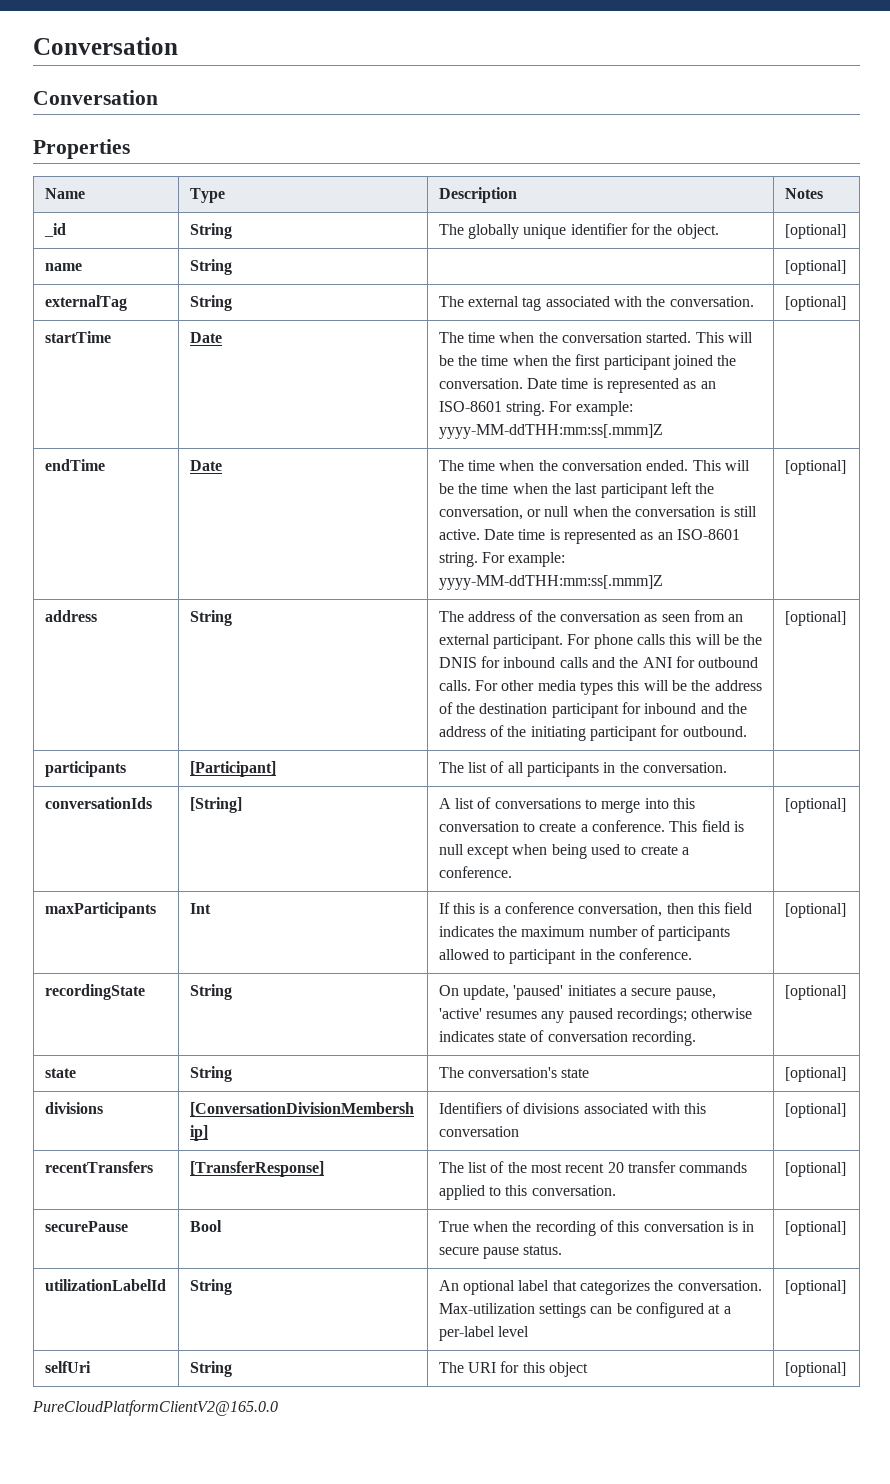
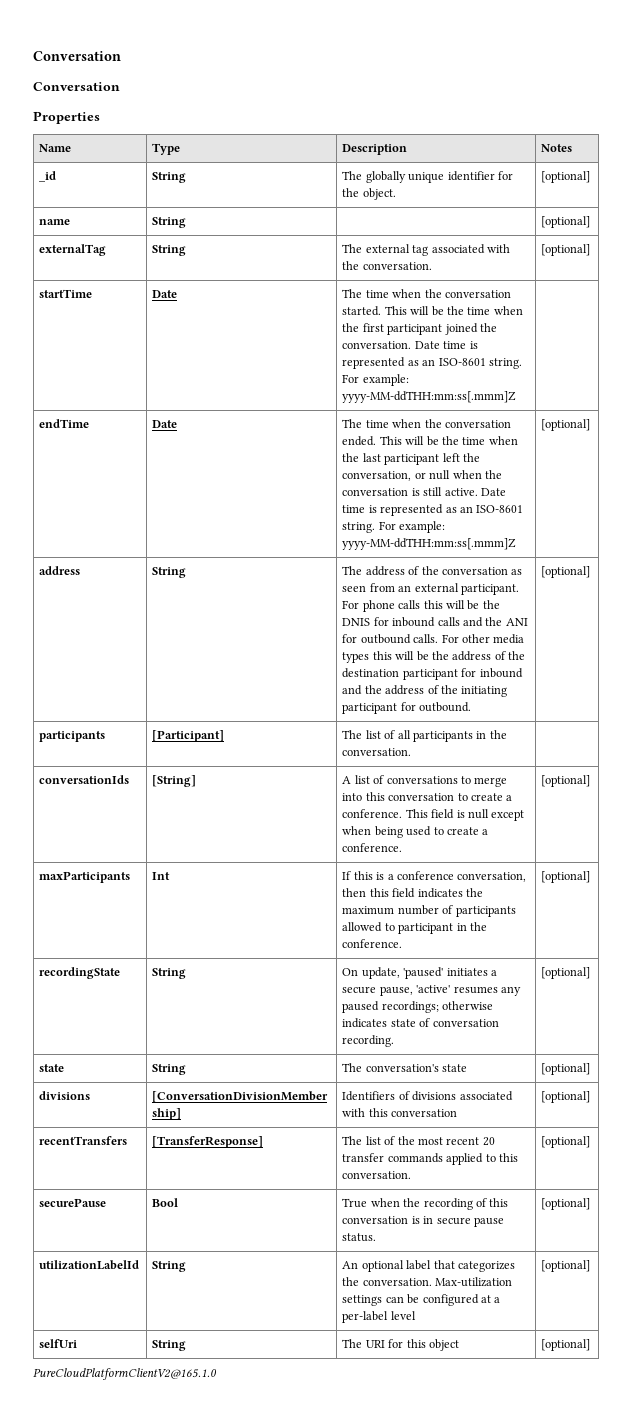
- PureCloudPlatformClientV2@165.0.0
+ PureCloudPlatformClientV2@165.1.0

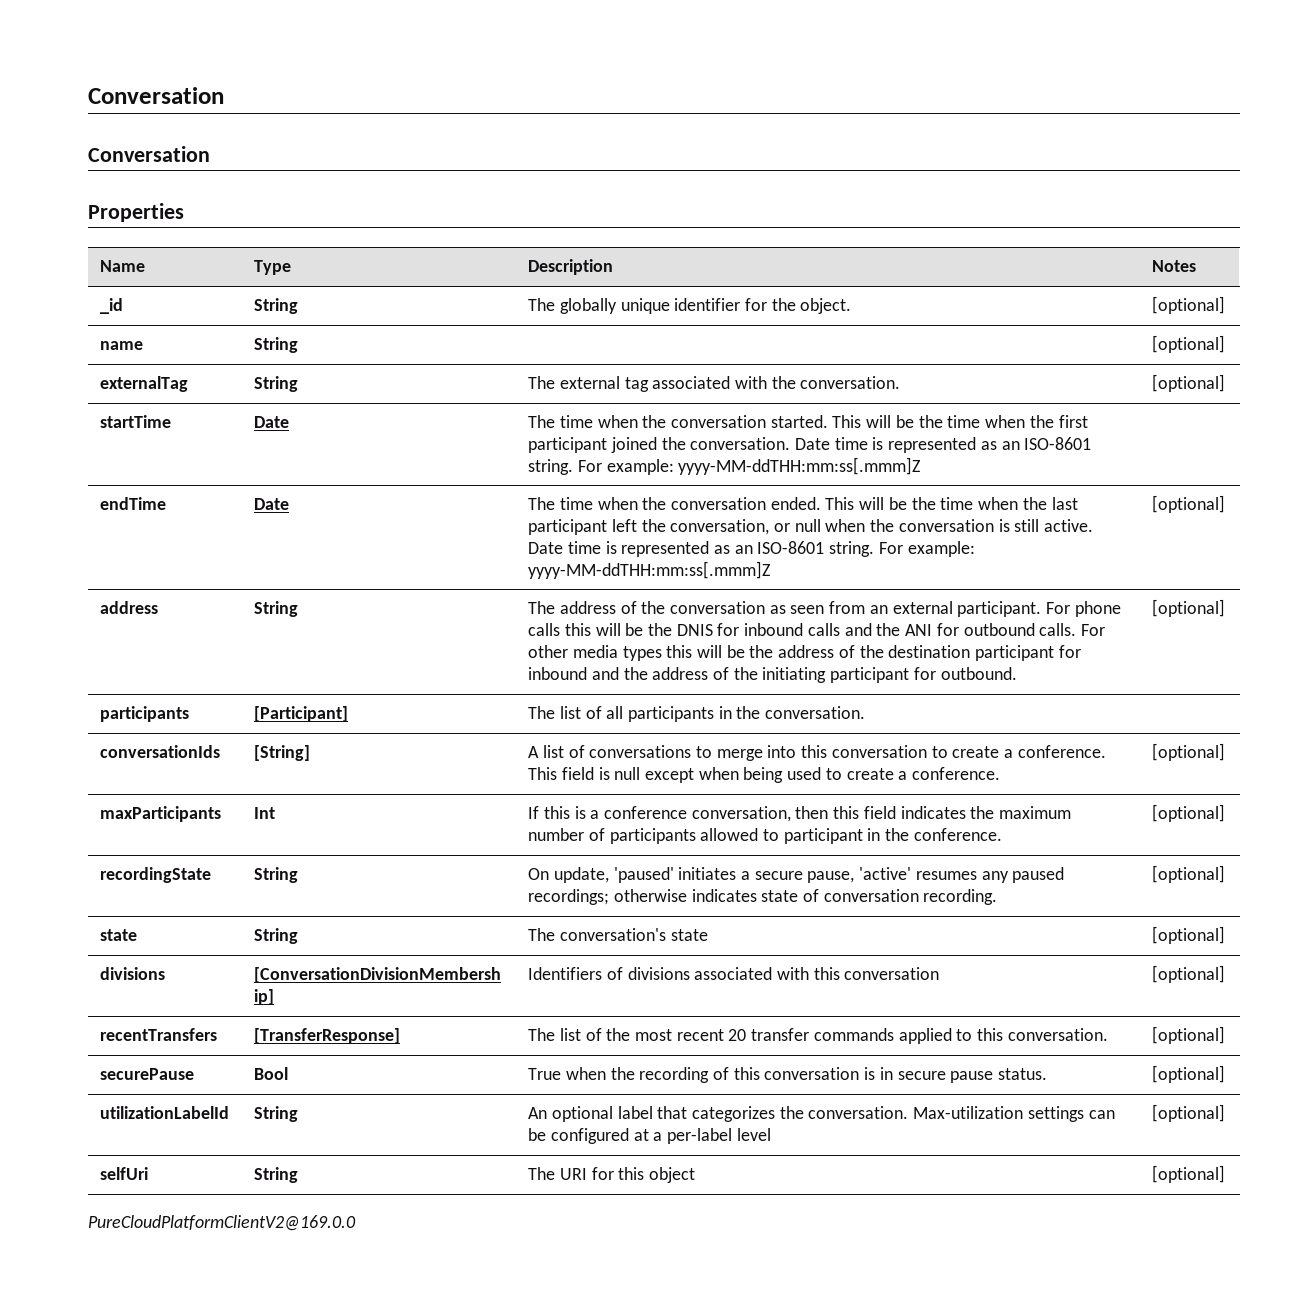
- PureCloudPlatformClientV2@165.1.0
+ PureCloudPlatformClientV2@169.0.0

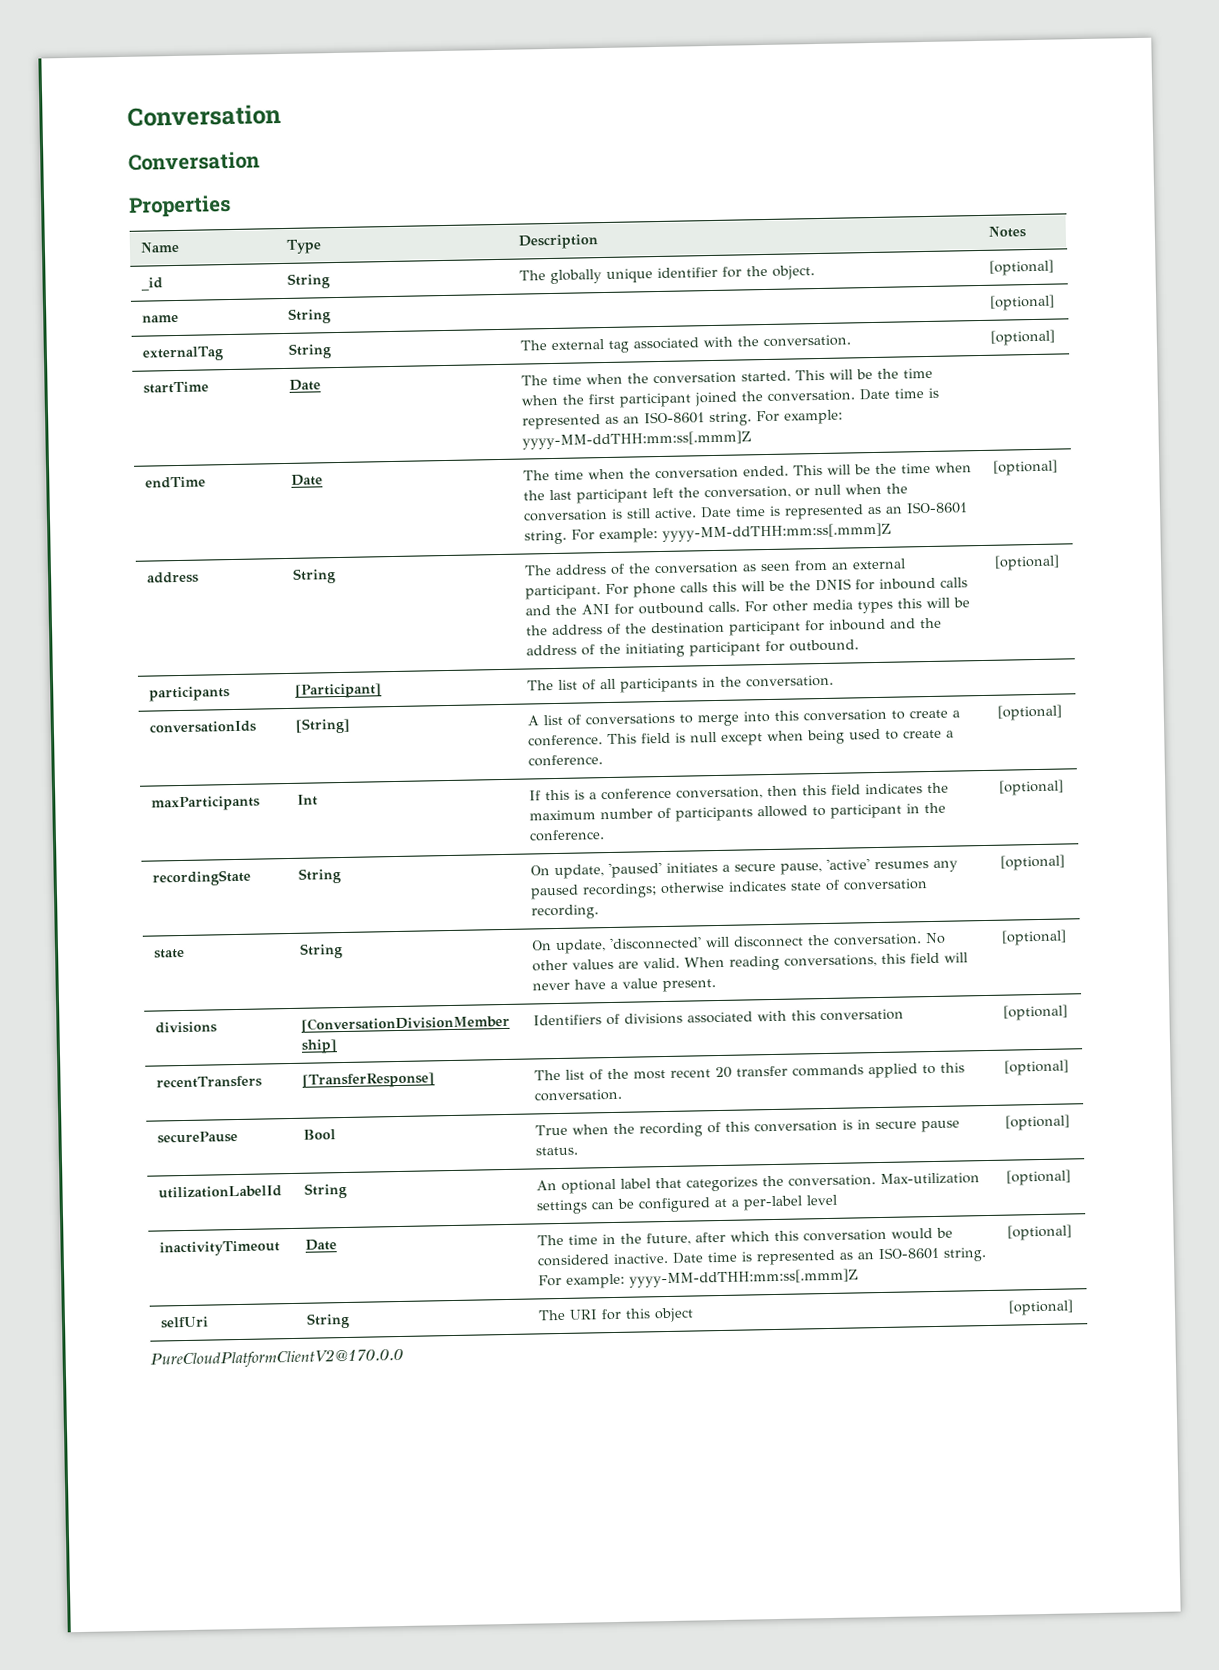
- state | String | The conversation's state | [optional]
+ state | String | On update, 'disconnected' will disconnect the conversation. No other values are valid. When reading conversations, this field will never have a value present. | [optional]
+ inactivityTimeout | Date | The time in the future, after which this conversation would be considered inactive. Date time is represented as an ISO-8601 string. For example: yyyy-MM-ddTHH:mm:ss[.mmm]Z | [optional]
- PureCloudPlatformClientV2@169.0.0
+ PureCloudPlatformClientV2@170.0.0

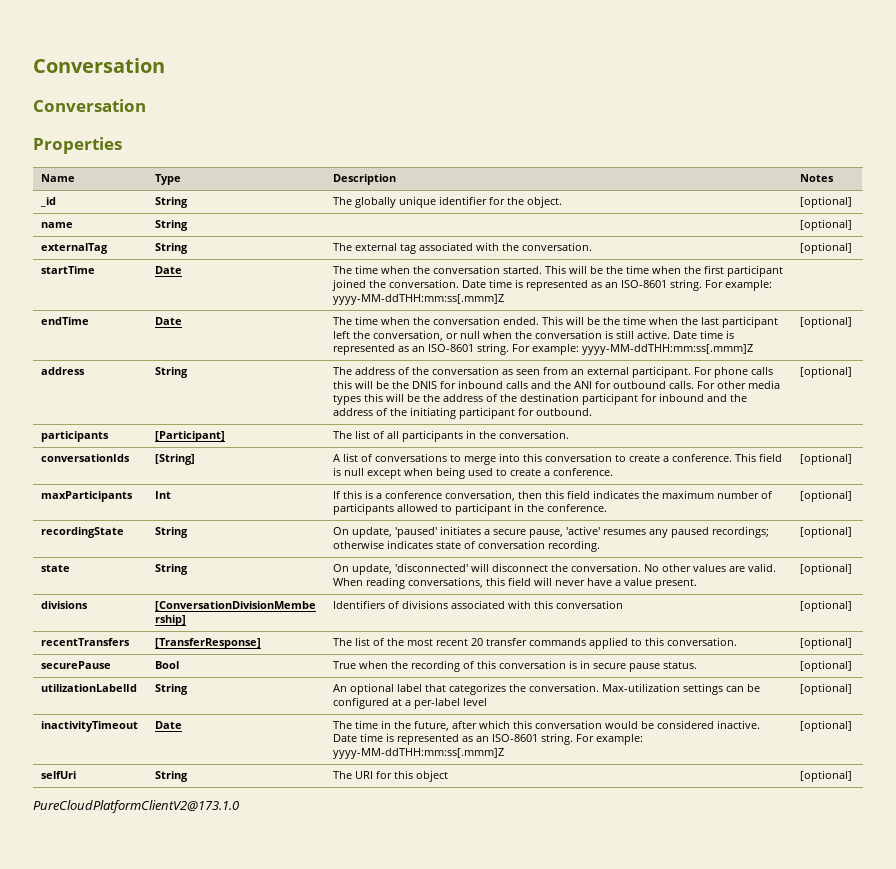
- PureCloudPlatformClientV2@170.0.0
+ PureCloudPlatformClientV2@173.1.0

